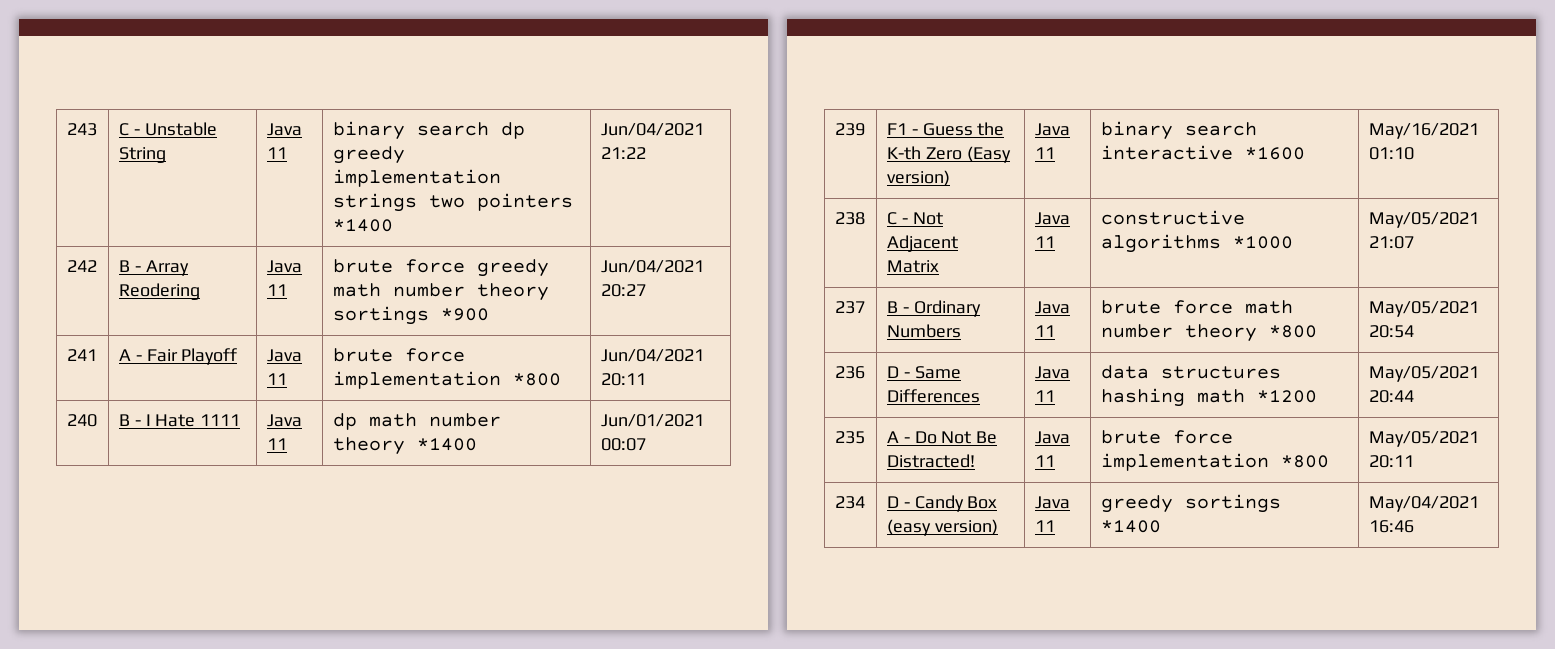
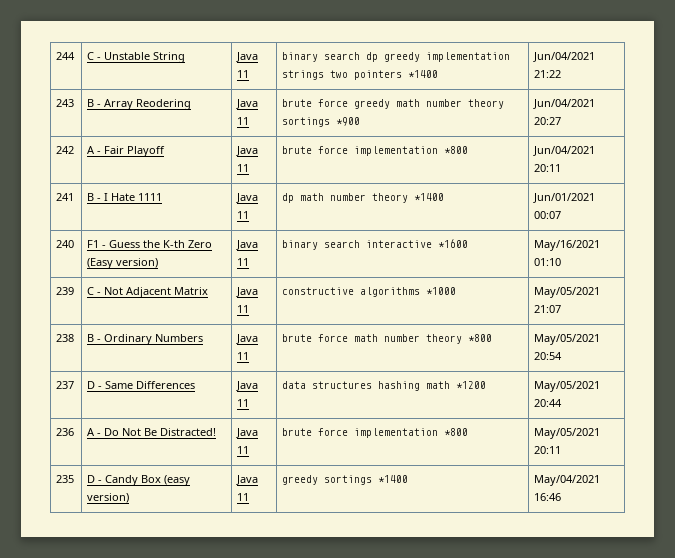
- 243 | C - Unstable String | Java 11 | binary search dp greedy implementation strings two pointers *1400 | Jun/04/2021 21:22
+ 244 | C - Unstable String | Java 11 | binary search dp greedy implementation strings two pointers *1400 | Jun/04/2021 21:22
- 242 | B - Array Reodering | Java 11 | brute force greedy math number theory sortings *900 | Jun/04/2021 20:27
+ 243 | B - Array Reodering | Java 11 | brute force greedy math number theory sortings *900 | Jun/04/2021 20:27
- 241 | A - Fair Playoff | Java 11 | brute force implementation *800 | Jun/04/2021 20:11
+ 242 | A - Fair Playoff | Java 11 | brute force implementation *800 | Jun/04/2021 20:11
- 240 | B - I Hate 1111 | Java 11 | dp math number theory *1400 | Jun/01/2021 00:07
+ 241 | B - I Hate 1111 | Java 11 | dp math number theory *1400 | Jun/01/2021 00:07
- 239 | F1 - Guess the K-th Zero (Easy version) | Java 11 | binary search interactive *1600 | May/16/2021 01:10
+ 240 | F1 - Guess the K-th Zero (Easy version) | Java 11 | binary search interactive *1600 | May/16/2021 01:10
- 238 | C - Not Adjacent Matrix | Java 11 | constructive algorithms *1000 | May/05/2021 21:07
+ 239 | C - Not Adjacent Matrix | Java 11 | constructive algorithms *1000 | May/05/2021 21:07
- 237 | B - Ordinary Numbers | Java 11 | brute force math number theory *800 | May/05/2021 20:54
+ 238 | B - Ordinary Numbers | Java 11 | brute force math number theory *800 | May/05/2021 20:54
- 236 | D - Same Differences | Java 11 | data structures hashing math *1200 | May/05/2021 20:44
+ 237 | D - Same Differences | Java 11 | data structures hashing math *1200 | May/05/2021 20:44
- 235 | A - Do Not Be Distracted! | Java 11 | brute force implementation *800 | May/05/2021 20:11
+ 236 | A - Do Not Be Distracted! | Java 11 | brute force implementation *800 | May/05/2021 20:11
- 234 | D - Candy Box (easy version) | Java 11 | greedy sortings *1400 | May/04/2021 16:46
+ 235 | D - Candy Box (easy version) | Java 11 | greedy sortings *1400 | May/04/2021 16:46

